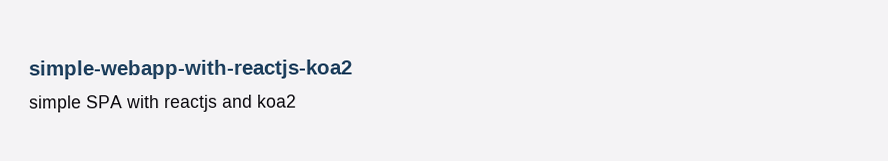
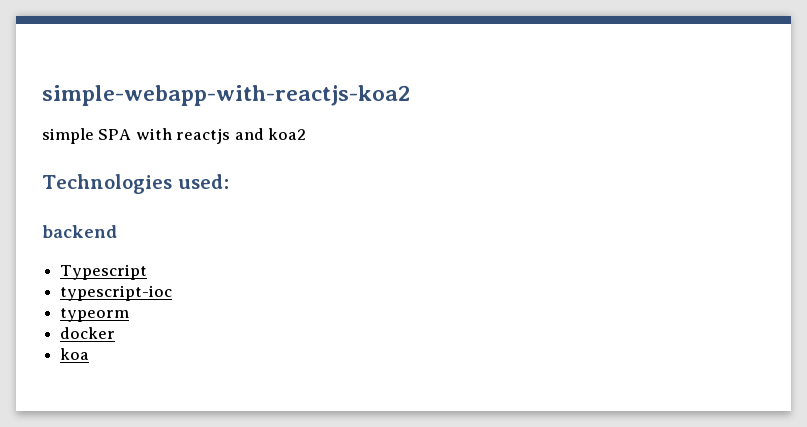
+ Technologies used:
+ backend
+ Typescript
+ typescript-ioc
+ typeorm
+ docker
+ koa

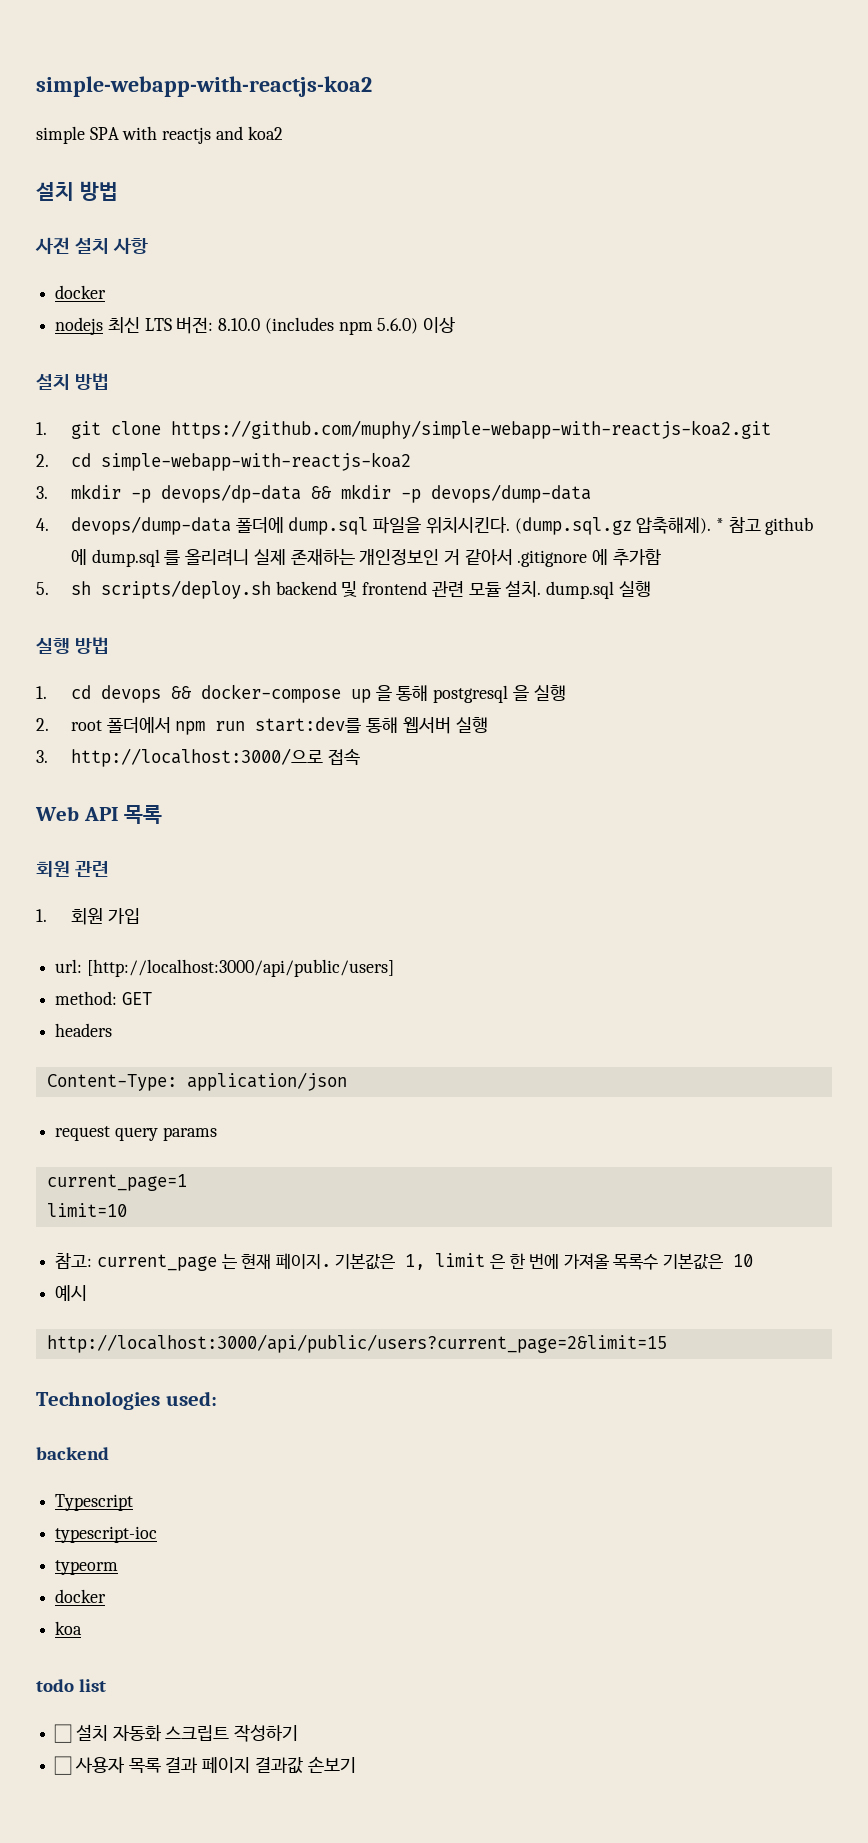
  simple SPA with reactjs and koa2
+ 설치 방법
+ 사전 설치 사항
+ docker
+ nodejs 최신 LTS 버전: 8.10.0 (includes npm 5.6.0) 이상
+ 설치 방법
+ 1. git clone https://github.com/muphy/simple-webapp-with-reactjs-koa2.git
+ 2. cd simple-webapp-with-reactjs-koa2
+ 3. mkdir -p devops/dp-data && mkdir -p devops/dump-data
+ 4. devops/dump-data 폴더에 dump.sql 파일을 위치시킨다. (dump.sql.gz 압축해제). * 참고 github 에 dump.sql 를 올리려니 실제 존재하는 개인정보인 거 같아서 .gitignore 에 추가함
+ 5. sh scripts/deploy.sh backend 및 frontend 관련 모듈 설치. dump.sql 실행
+ 실행 방법
+ 1. cd devops && docker-compose up 을 통해 postgresql 을 실행
+ 2. root 폴더에서 npm run start:dev를 통해 웹서버 실행
+ 3. http://localhost:3000/으로 접속
+ Web API 목록
+ 회원 관련
+ 1. 회원 가입
+ url: [http://localhost:3000/api/public/users]
+ method: GET
+ headers
+ Content-Type: application/json
+ request query params
+ current_page=1
+ limit=10
+ 참고: current_page 는 현재 페이지. 기본값은 1, limit 은 한 번에 가져올 목록수 기본값은 10
+ 예시
+ http://localhost:3000/api/public/users?current_page=2&limit=15
+ todo list
+ ☐ 설치 자동화 스크립트 작성하기
+ ☐ 사용자 목록 결과 페이지 결과값 손보기

